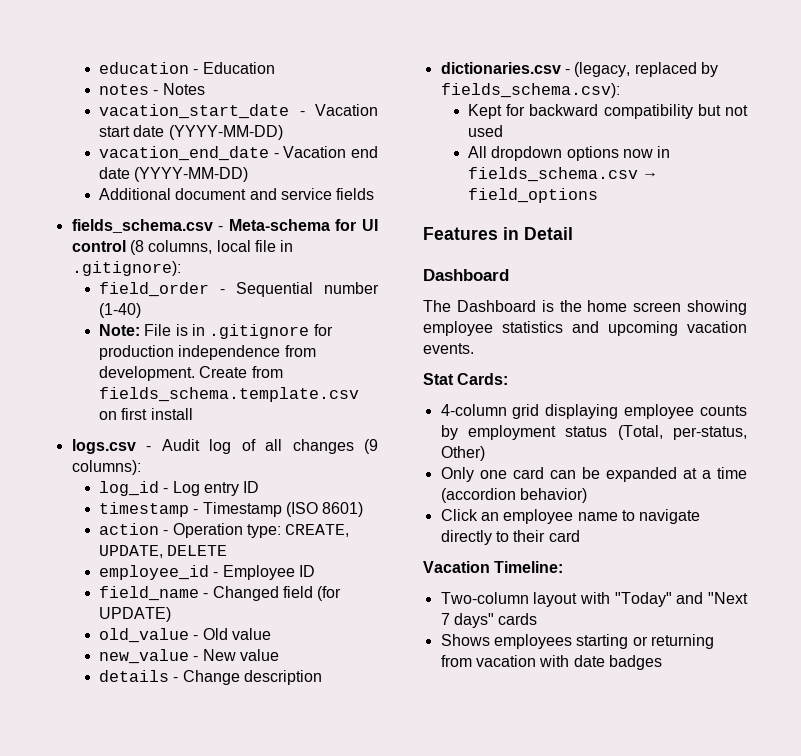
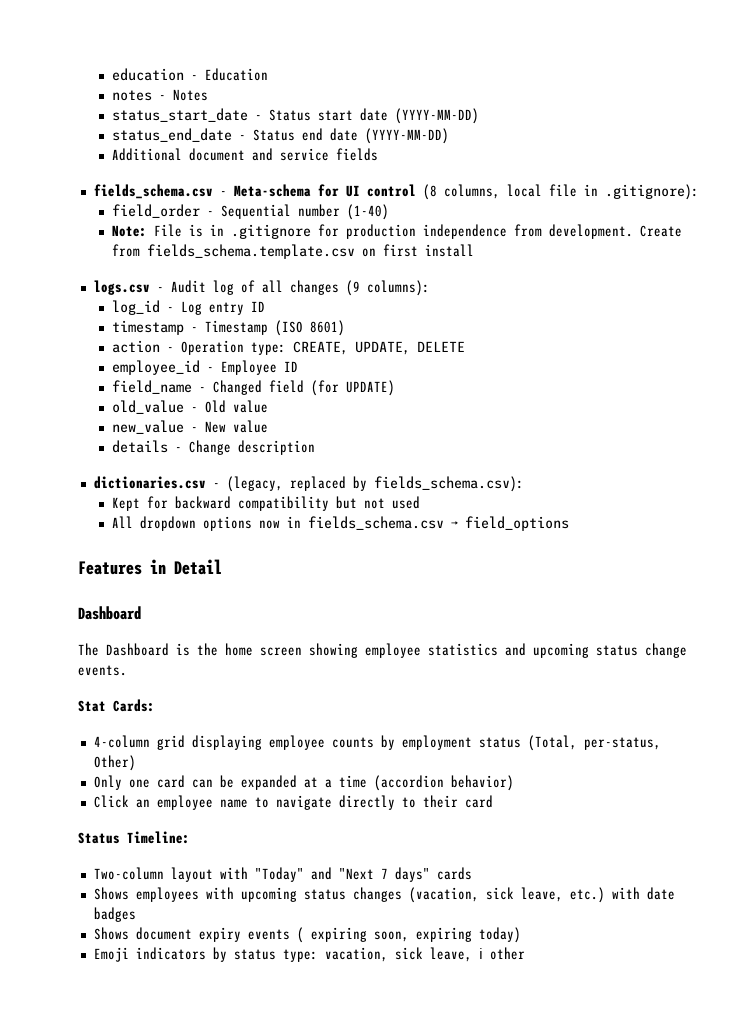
- vacation_start_date - Vacation start date (YYYY-MM-DD)
+ status_start_date - Status start date (YYYY-MM-DD)
- vacation_end_date - Vacation end date (YYYY-MM-DD)
+ status_end_date - Status end date (YYYY-MM-DD)
- The Dashboard is the home screen showing employee statistics and upcoming vacation events.
+ The Dashboard is the home screen showing employee statistics and upcoming status change events.
- Vacation Timeline:
+ Status Timeline:
- Shows employees starting or returning from vacation with date badges
+ Shows employees with upcoming status changes (vacation, sick leave, etc.) with date badges
+ Shows document expiry events ( expiring soon, expiring today)
+ Emoji indicators by status type: vacation, sick leave, ℹ other

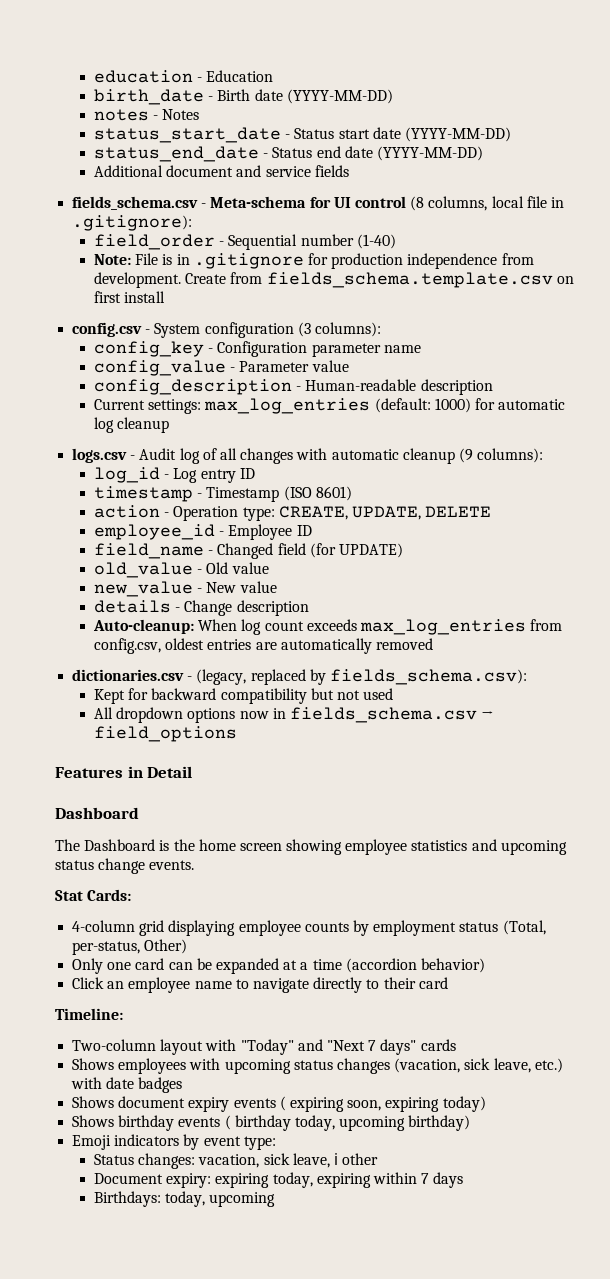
+ birth_date - Birth date (YYYY-MM-DD)
+ config.csv - System configuration (3 columns):
+ config_key - Configuration parameter name
+ config_value - Parameter value
+ config_description - Human-readable description
+ Current settings: max_log_entries (default: 1000) for automatic log cleanup
- logs.csv - Audit log of all changes (9 columns):
+ logs.csv - Audit log of all changes with automatic cleanup (9 columns):
+ Auto-cleanup: When log count exceeds max_log_entries from config.csv, oldest entries are automatically removed
- Status Timeline:
+ Timeline:
+ Shows birthday events ( birthday today, upcoming birthday)
- Emoji indicators by status type: vacation, sick leave, ℹ other
+ Emoji indicators by event type:
+ Status changes: vacation, sick leave, ℹ other
+ Document expiry: expiring today, expiring within 7 days
+ Birthdays: today, upcoming

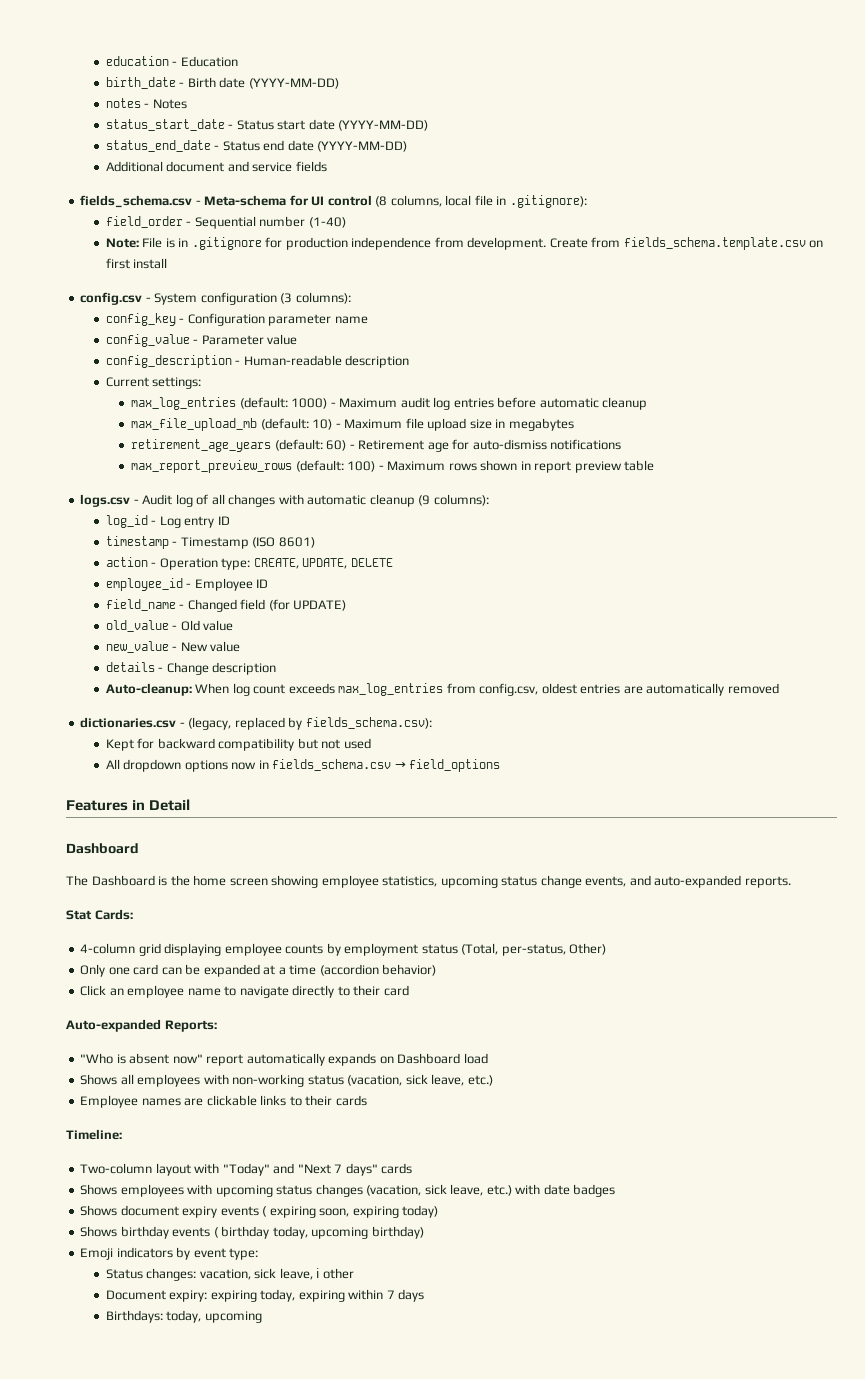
- Current settings: max_log_entries (default: 1000) for automatic log cleanup
+ Current settings:
+ max_log_entries (default: 1000) - Maximum audit log entries before automatic cleanup
+ max_file_upload_mb (default: 10) - Maximum file upload size in megabytes
+ retirement_age_years (default: 60) - Retirement age for auto-dismiss notifications
+ max_report_preview_rows (default: 100) - Maximum rows shown in report preview table
- The Dashboard is the home screen showing employee statistics and upcoming status change events.
+ The Dashboard is the home screen showing employee statistics, upcoming status change events, and auto-expanded reports.
+ Auto-expanded Reports:
+ "Who is absent now" report automatically expands on Dashboard load
+ Shows all employees with non-working status (vacation, sick leave, etc.)
+ Employee names are clickable links to their cards

